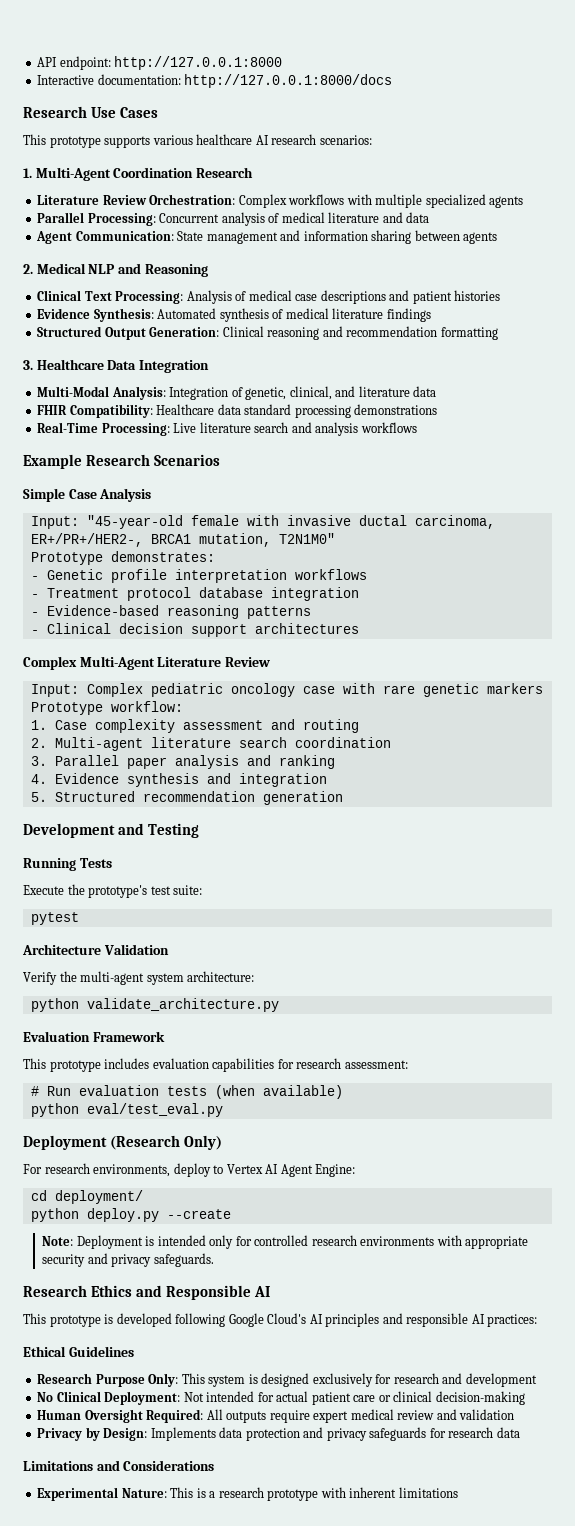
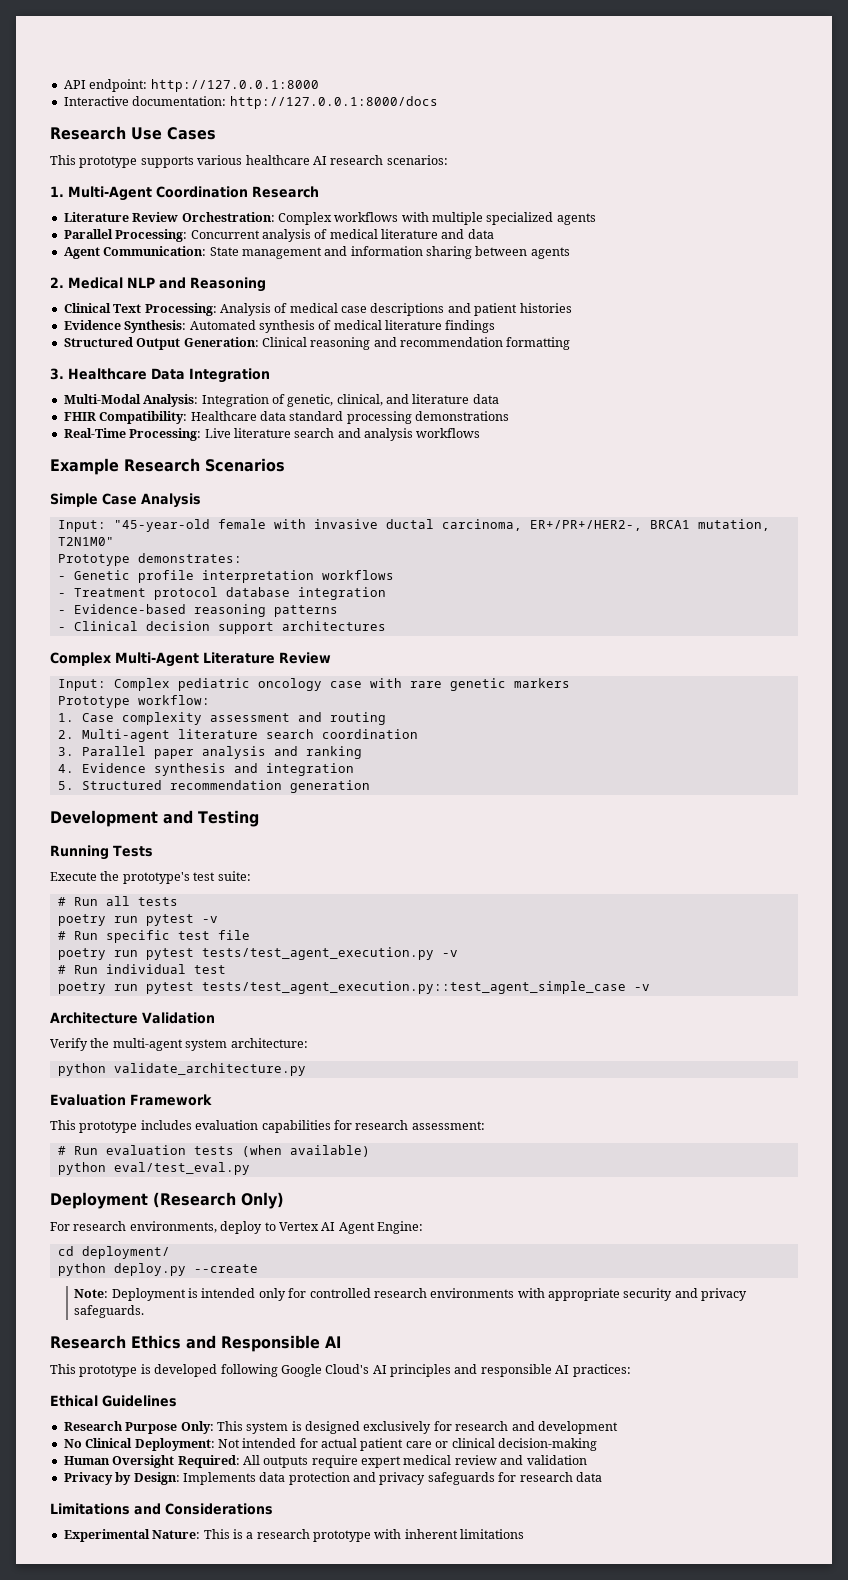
- pytest
+ # Run all tests
+ poetry run pytest -v
+ # Run specific test file
+ poetry run pytest tests/test_agent_execution.py -v
+ # Run individual test
+ poetry run pytest tests/test_agent_execution.py::test_agent_simple_case -v

